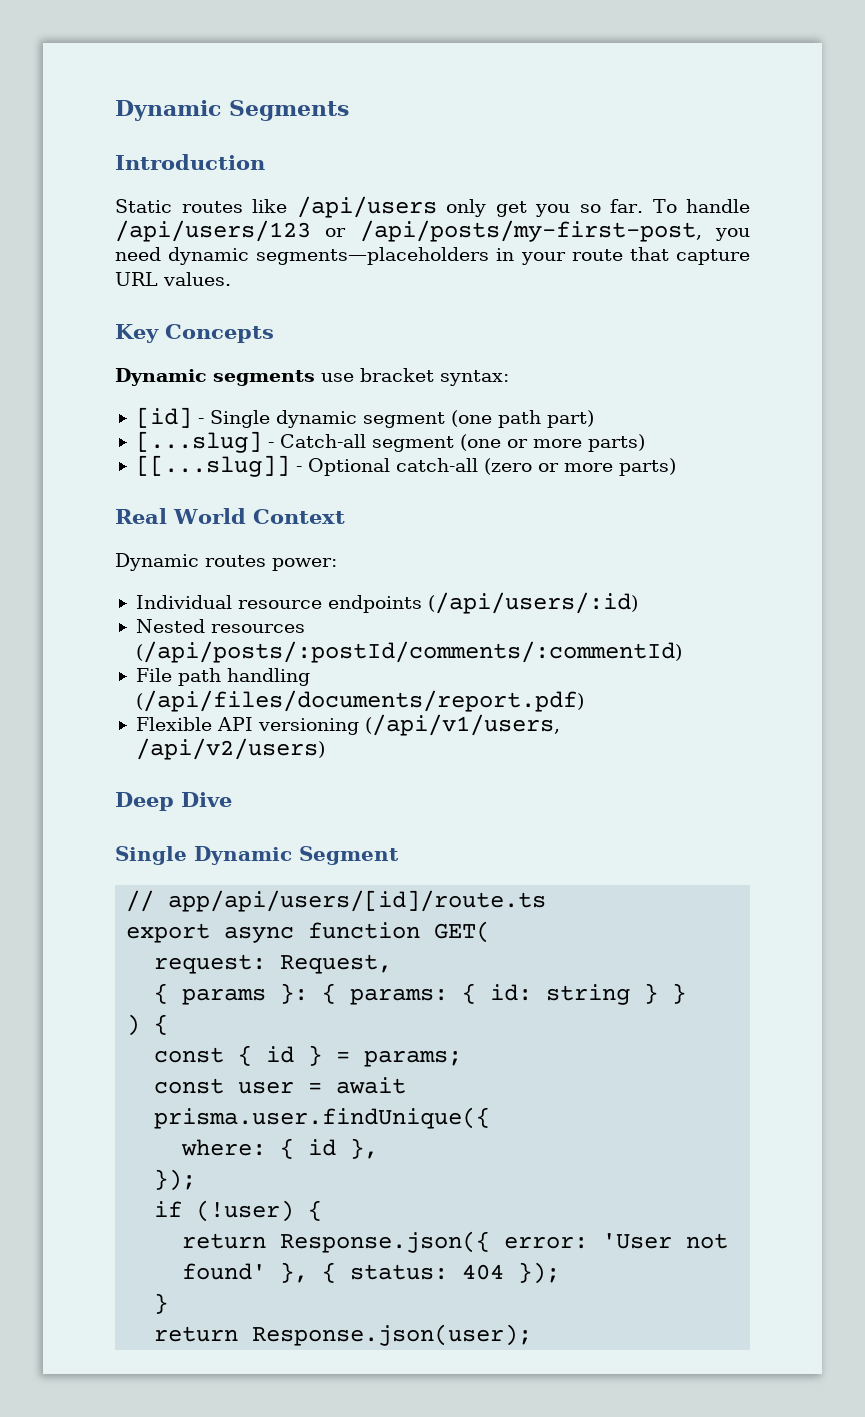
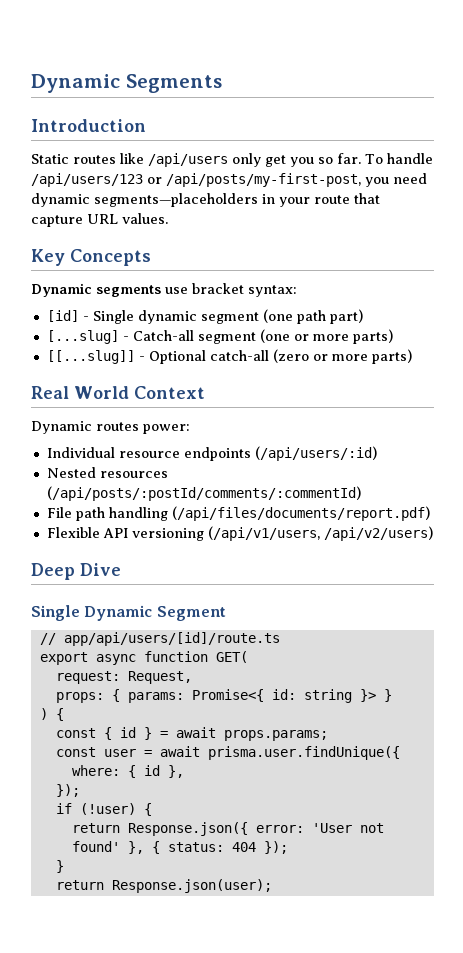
- { params }: { params: { id: string } }
+ props: { params: Promise<{ id: string }> }
- const { id } = params;
+ const { id } = await props.params;

